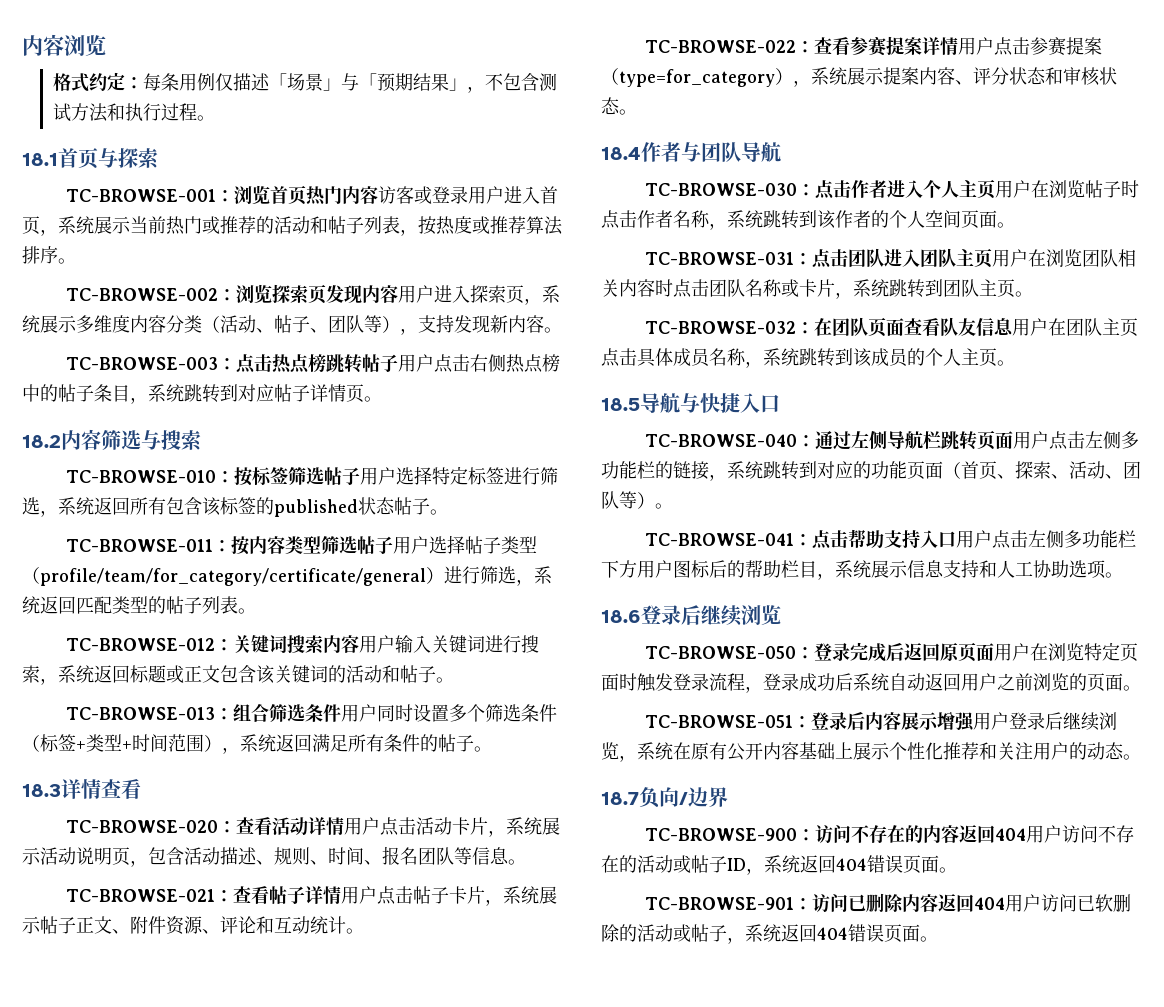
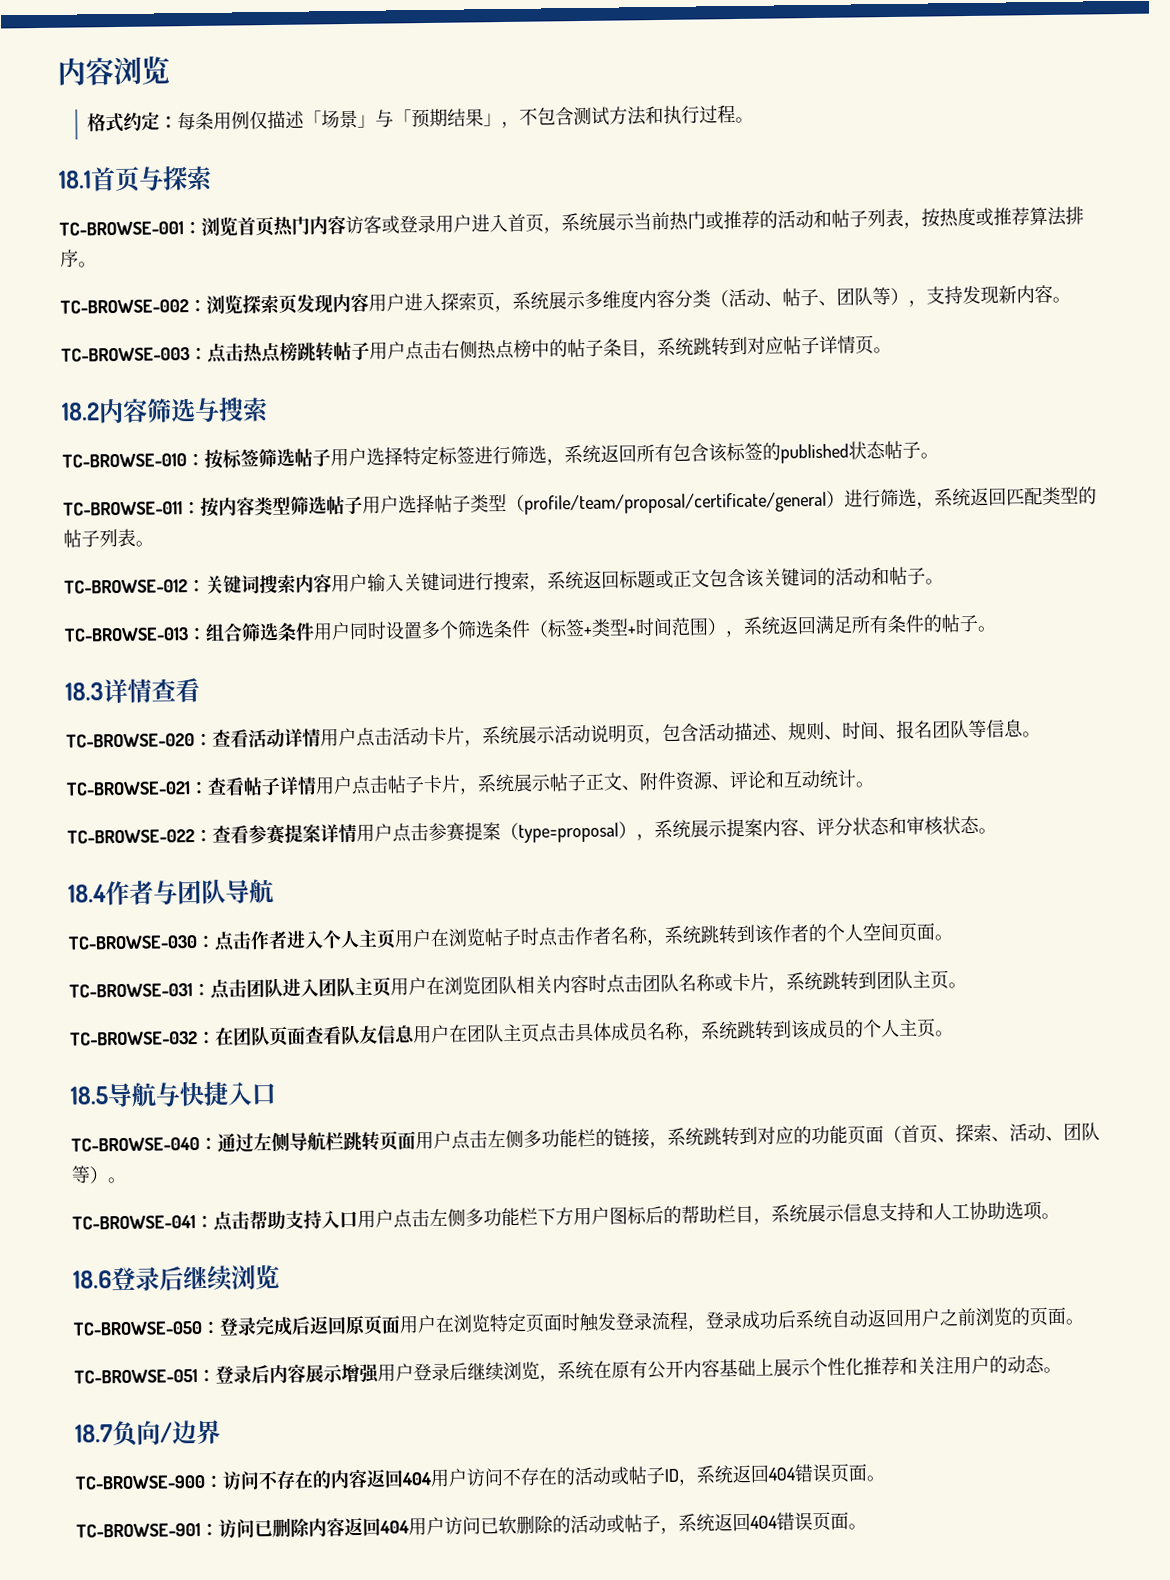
- TC-BROWSE-011：按内容类型筛选帖子用户选择帖子类型（profile/team/for_category/certificate/general）进行筛选，系统返回匹配类型的帖子列表。
+ TC-BROWSE-011：按内容类型筛选帖子用户选择帖子类型（profile/team/proposal/certificate/general）进行筛选，系统返回匹配类型的帖子列表。
- TC-BROWSE-022：查看参赛提案详情用户点击参赛提案（type=for_category），系统展示提案内容、评分状态和审核状态。
+ TC-BROWSE-022：查看参赛提案详情用户点击参赛提案（type=proposal），系统展示提案内容、评分状态和审核状态。

